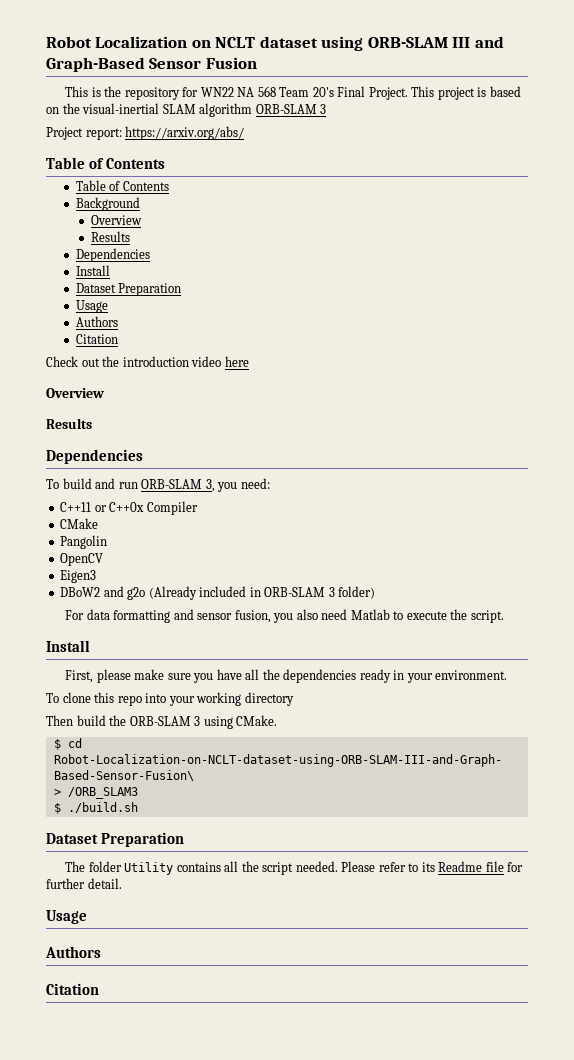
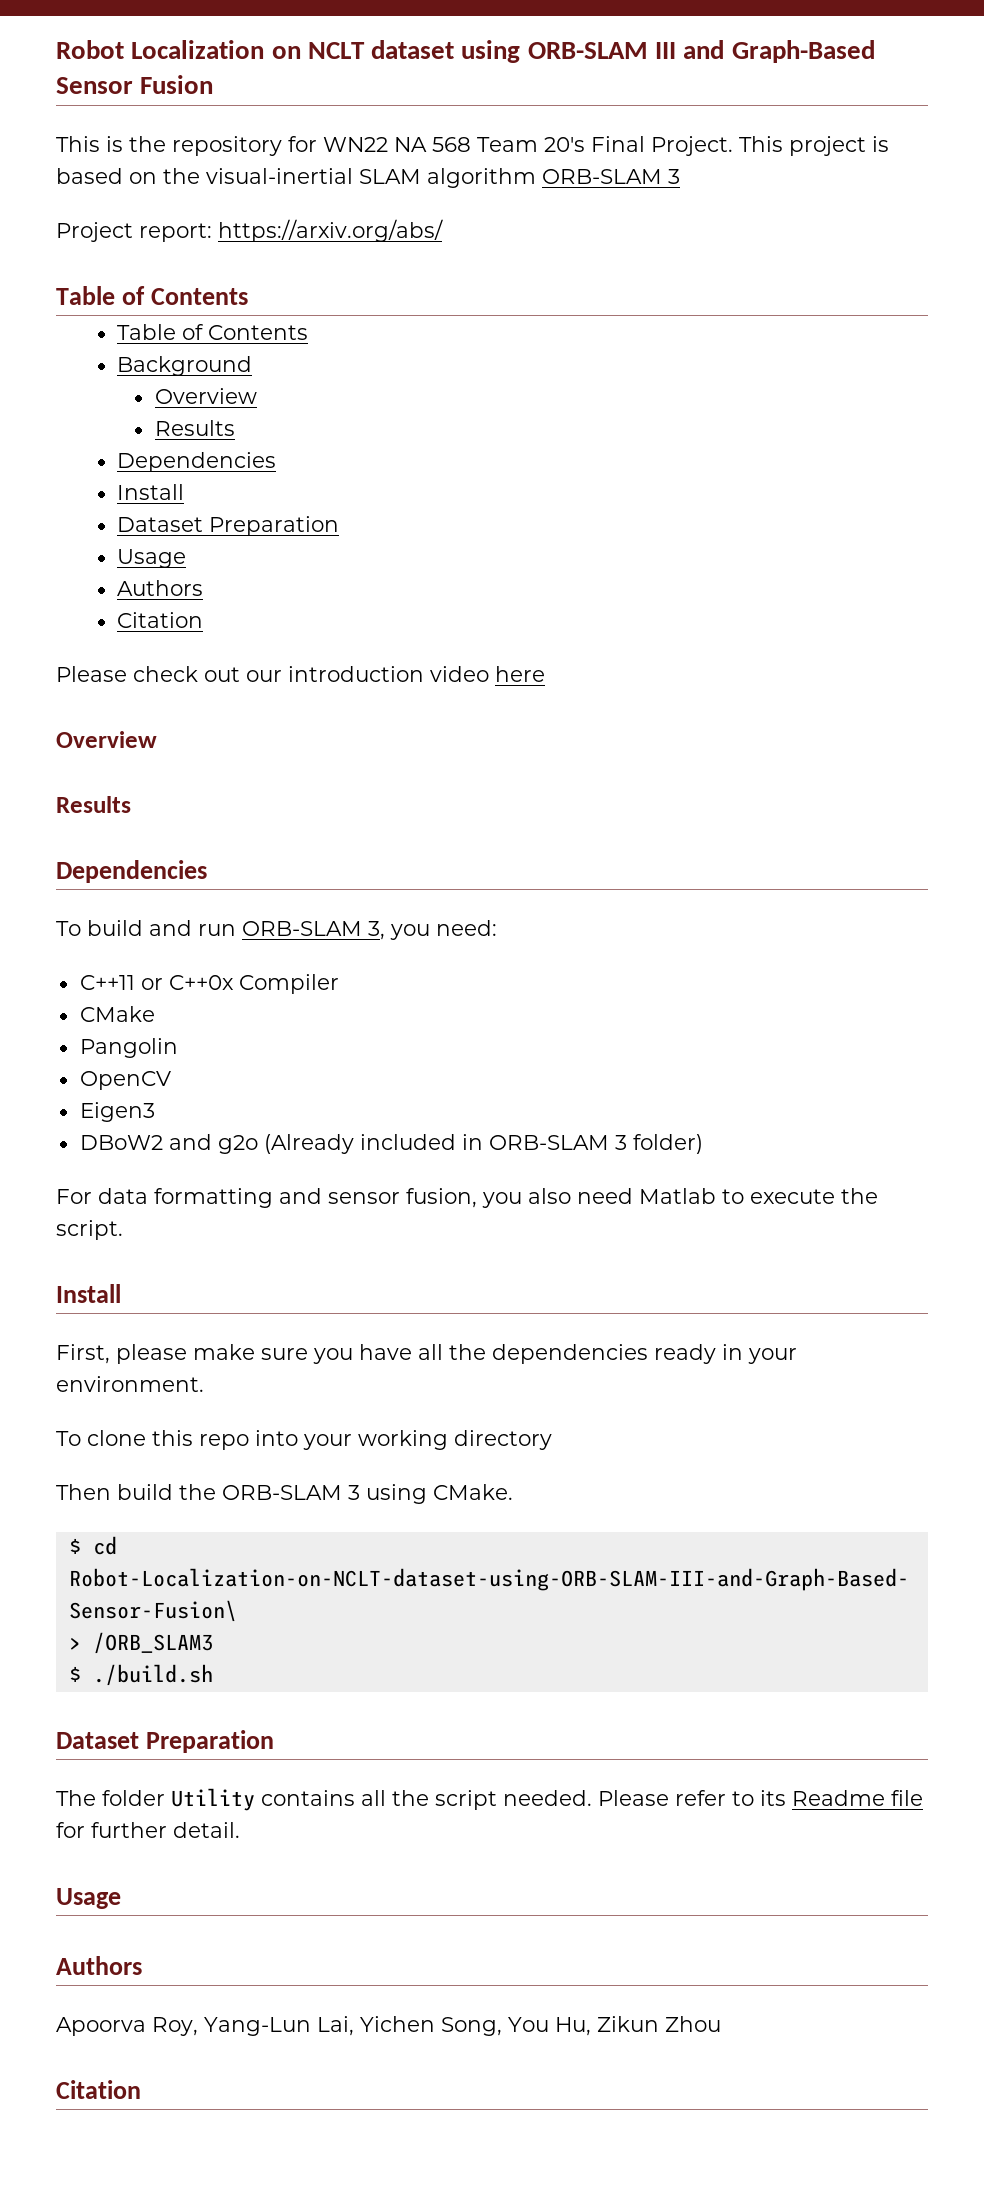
- Check out the introduction video here
+ Please check out our introduction video here
+ Apoorva Roy, Yang-Lun Lai, Yichen Song, You Hu, Zikun Zhou

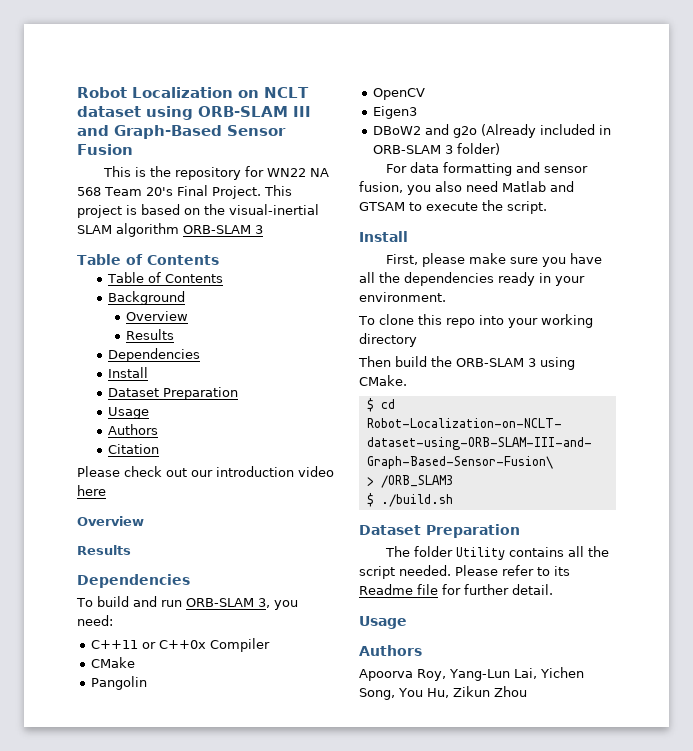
- Project report: https://arxiv.org/abs/
- For data formatting and sensor fusion, you also need Matlab to execute the script.
+ For data formatting and sensor fusion, you also need Matlab and GTSAM to execute the script.
  Apoorva Roy, Yang-Lun Lai, Yichen Song, You Hu, Zikun Zhou
- Citation

